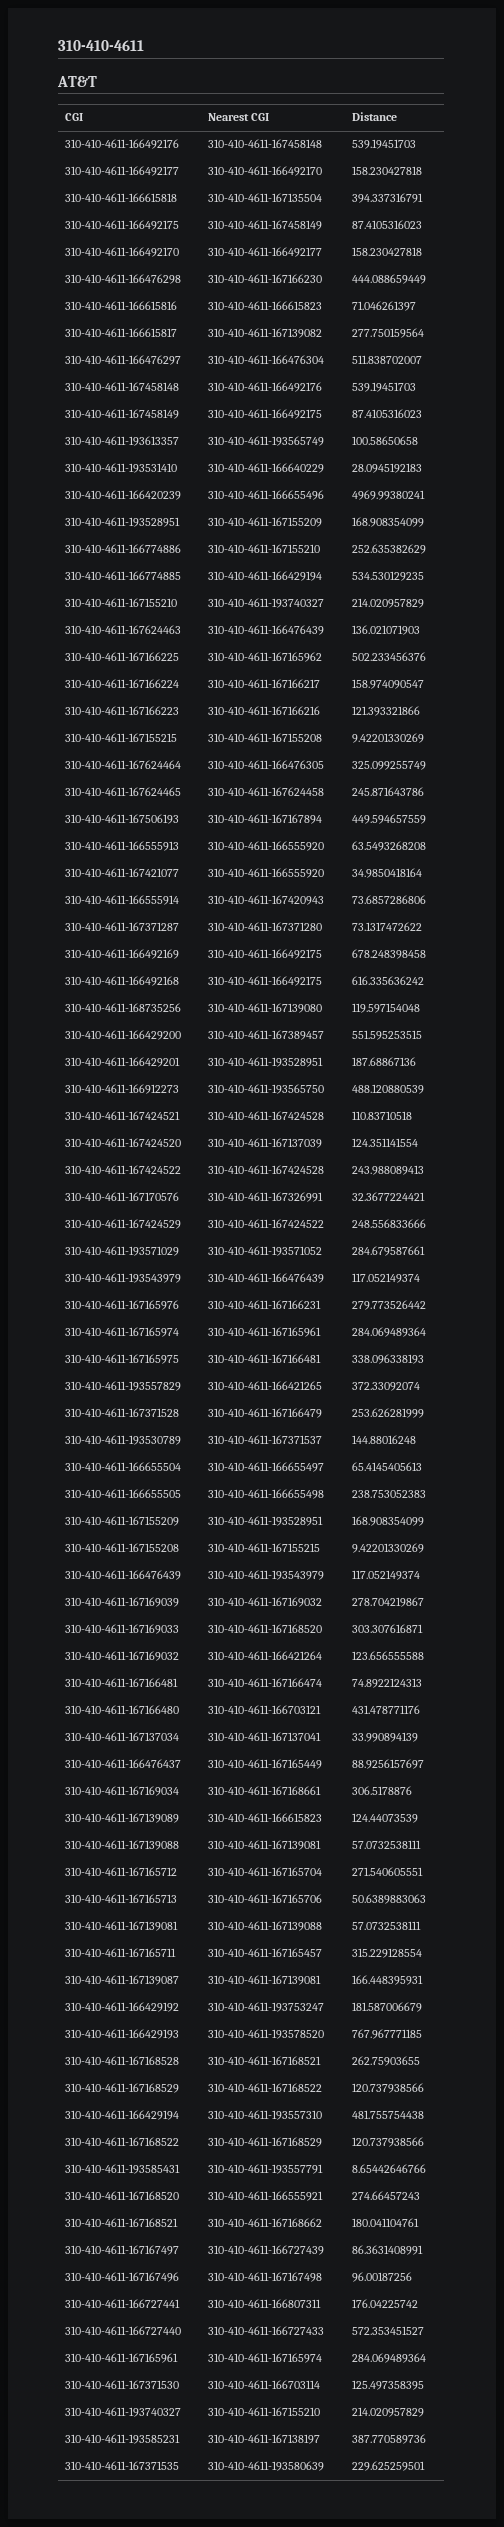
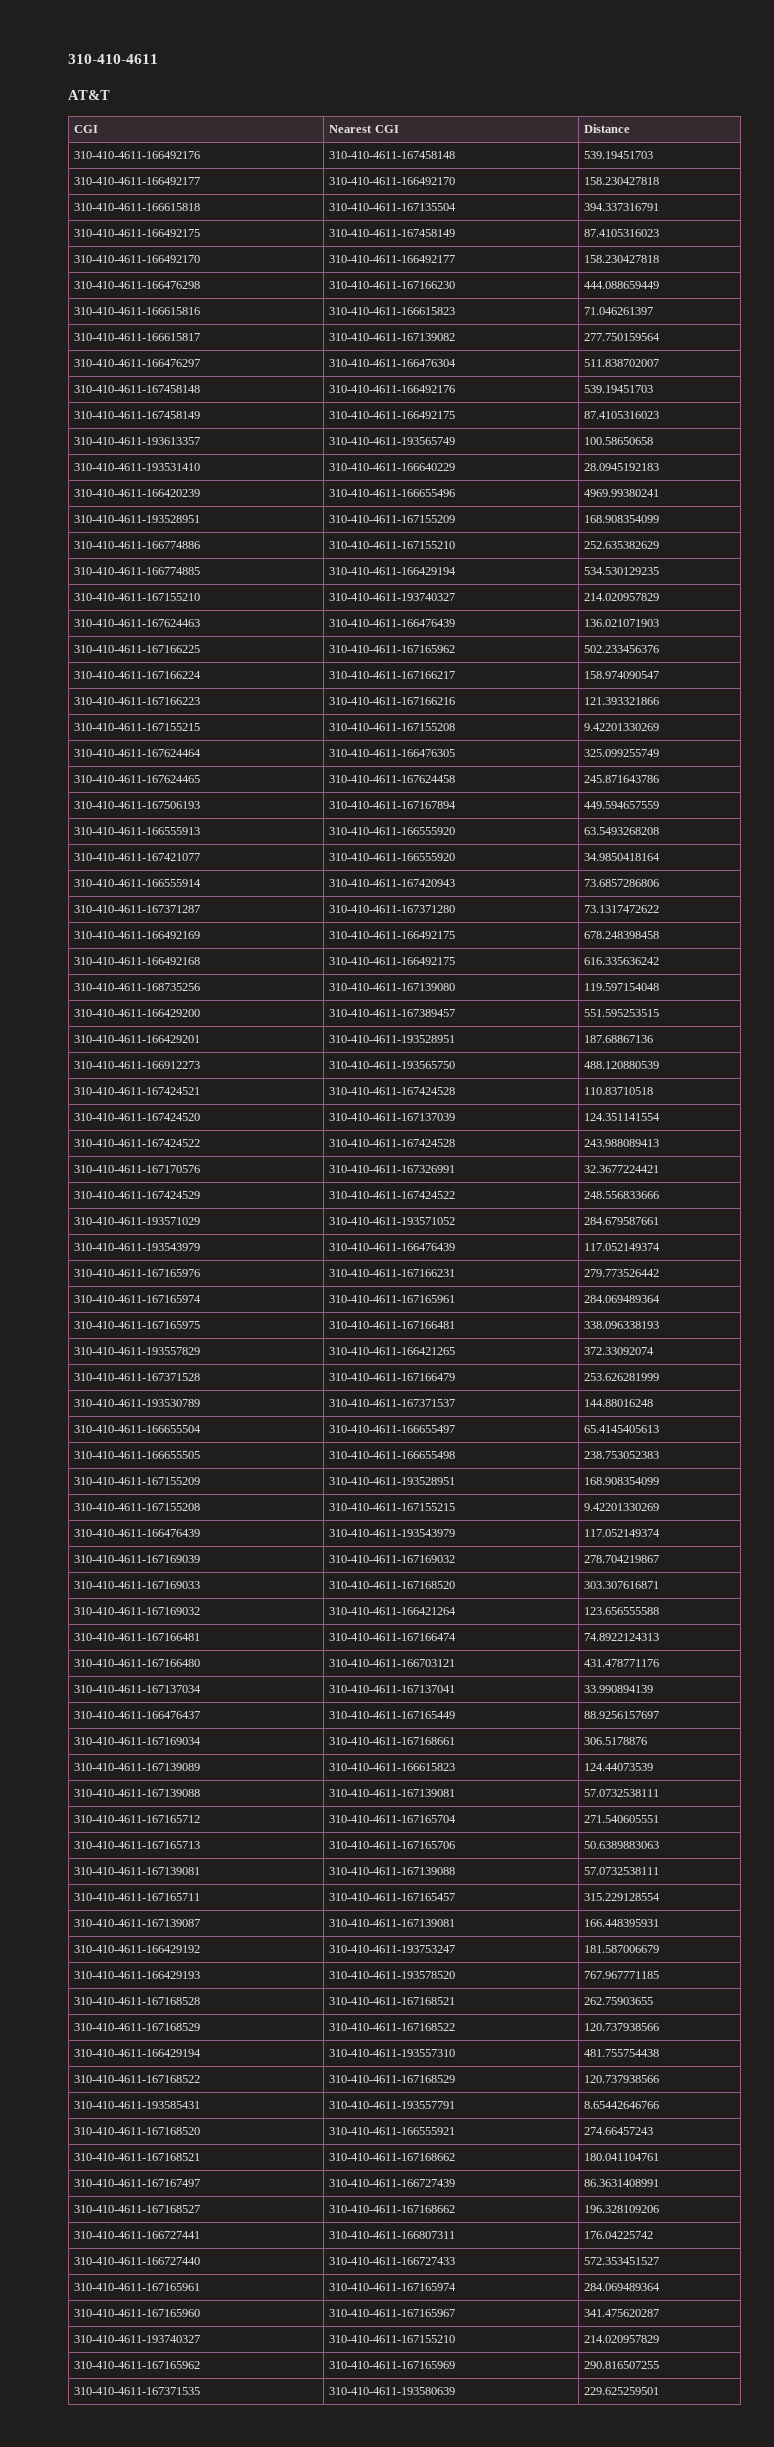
- 310-410-4611-167167496 | 310-410-4611-167167498 | 96.00187256
+ 310-410-4611-167168527 | 310-410-4611-167168662 | 196.328109206
- 310-410-4611-167371530 | 310-410-4611-166703114 | 125.497358395
+ 310-410-4611-167165960 | 310-410-4611-167165967 | 341.475620287
- 310-410-4611-193585231 | 310-410-4611-167138197 | 387.770589736
+ 310-410-4611-167165962 | 310-410-4611-167165969 | 290.816507255

